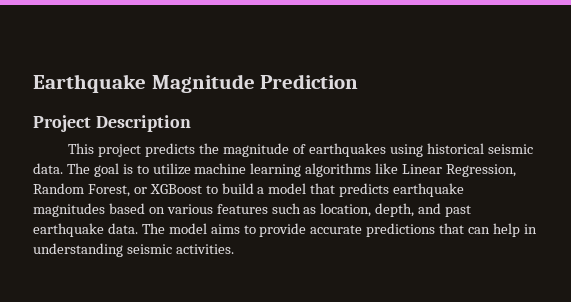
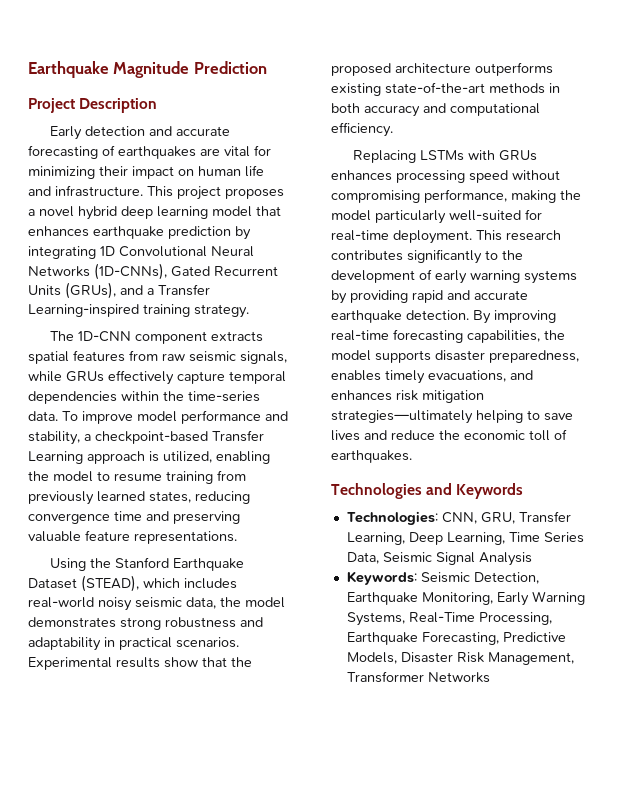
- This project predicts the magnitude of earthquakes using historical seismic data. The goal is to utilize machine learning algorithms like Linear Regression, Random Forest, or XGBoost to build a model that predicts earthquake magnitudes based on various features such as location, depth, and past earthquake data. The model aims to provide accurate predictions that can help in understanding seismic activities.
+ Early detection and accurate forecasting of earthquakes are vital for minimizing their impact on human life and infrastructure. This project proposes a novel hybrid deep learning model that enhances earthquake prediction by integrating 1D Convolutional Neural Networks (1D-CNNs), Gated Recurrent Units (GRUs), and a Transfer Learning-inspired training strategy.
+ The 1D-CNN component extracts spatial features from raw seismic signals, while GRUs effectively capture temporal dependencies within the time-series data. To improve model performance and stability, a checkpoint-based Transfer Learning approach is utilized, enabling the model to resume training from previously learned states, reducing convergence time and preserving valuable feature representations.
+ Using the Stanford Earthquake Dataset (STEAD), which includes real-world noisy seismic data, the model demonstrates strong robustness and adaptability in practical scenarios. Experimental results show that the proposed architecture outperforms existing state-of-the-art methods in both accuracy and computational efficiency.
+ Replacing LSTMs with GRUs enhances processing speed without compromising performance, making the model particularly well-suited for real-time deployment. This research contributes significantly to the development of early warning systems by providing rapid and accurate earthquake detection. By improving real-time forecasting capabilities, the model supports disaster preparedness, enables timely evacuations, and enhances risk mitigation strategies—ultimately helping to save lives and reduce the economic toll of earthquakes.
+ Technologies and Keywords
+ Technologies: CNN, GRU, Transfer Learning, Deep Learning, Time Series Data, Seismic Signal Analysis
+ Keywords: Seismic Detection, Earthquake Monitoring, Early Warning Systems, Real-Time Processing, Earthquake Forecasting, Predictive Models, Disaster Risk Management, Transformer Networks

